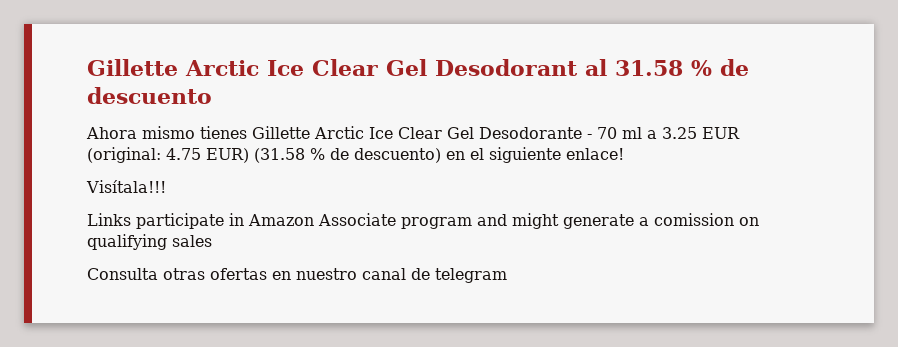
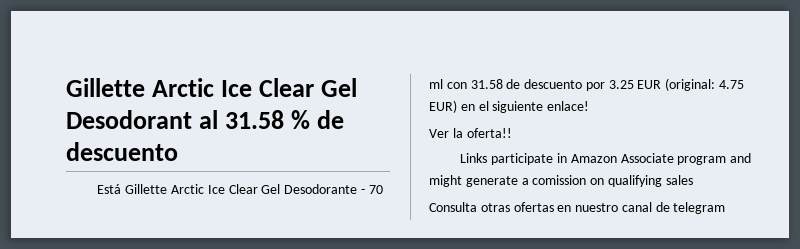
- Ahora mismo tienes Gillette Arctic Ice Clear Gel Desodorante - 70 ml a 3.25 EUR (original: 4.75 EUR) (31.58 % de descuento) en el siguiente enlace!
+ Está Gillette Arctic Ice Clear Gel Desodorante - 70 ml con 31.58 de descuento por 3.25 EUR (original: 4.75 EUR) en el siguiente enlace!
- Visítala!!!
+ Ver la oferta!!

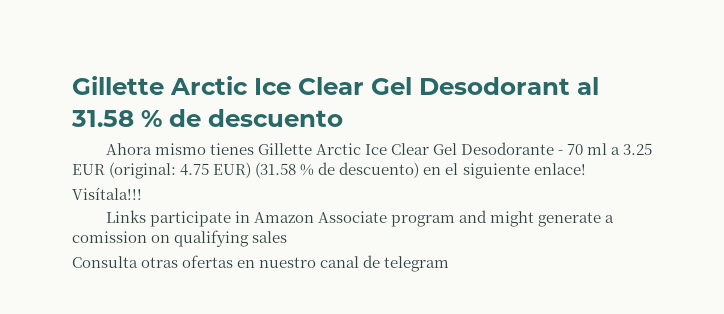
- Está Gillette Arctic Ice Clear Gel Desodorante - 70 ml con 31.58 de descuento por 3.25 EUR (original: 4.75 EUR) en el siguiente enlace!
+ Ahora mismo tienes Gillette Arctic Ice Clear Gel Desodorante - 70 ml a 3.25 EUR (original: 4.75 EUR) (31.58 % de descuento) en el siguiente enlace!
- Ver la oferta!!
+ Visítala!!!

